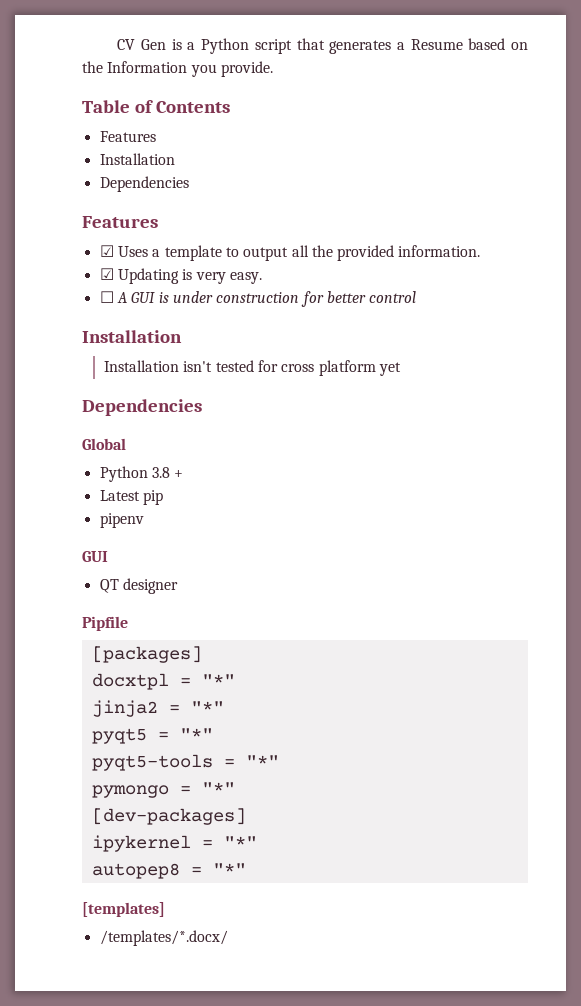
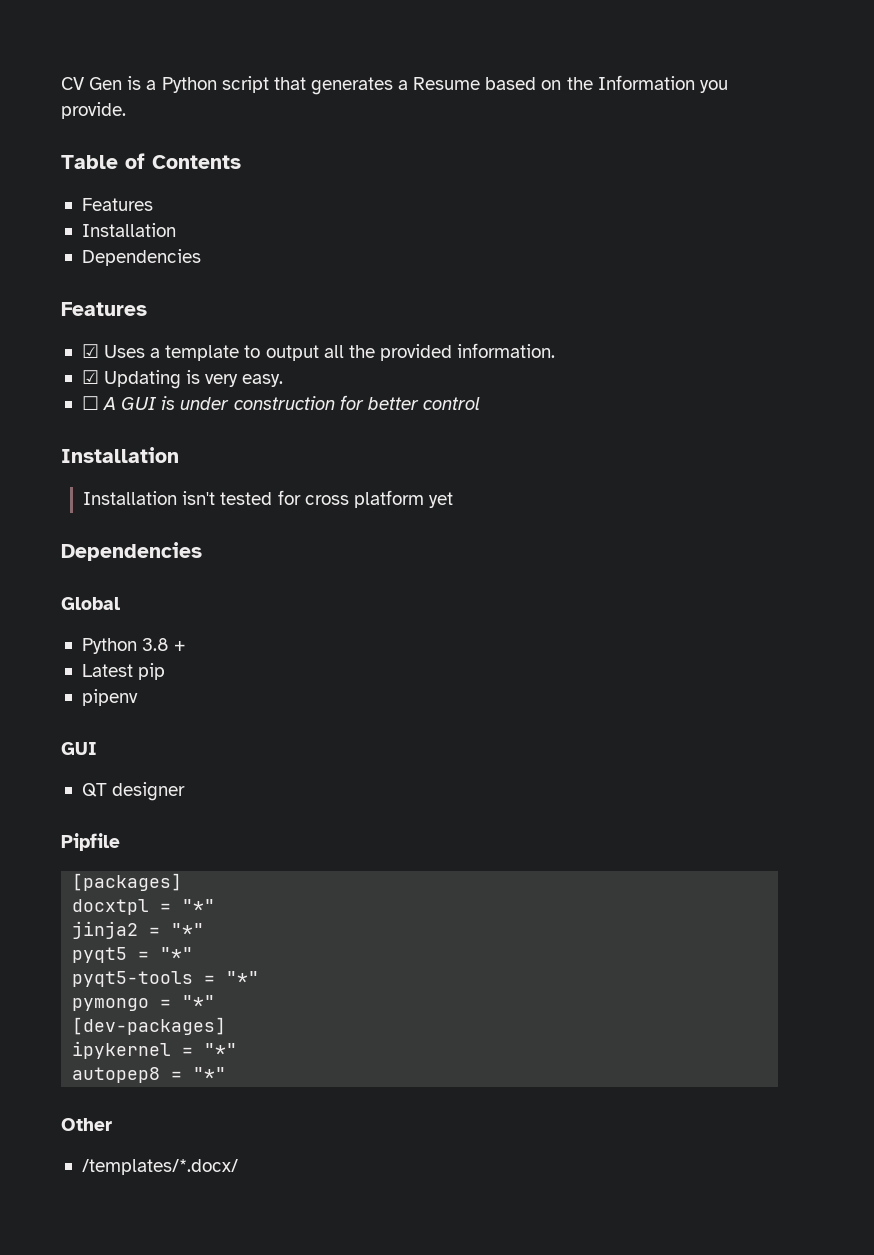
- [templates]
+ Other

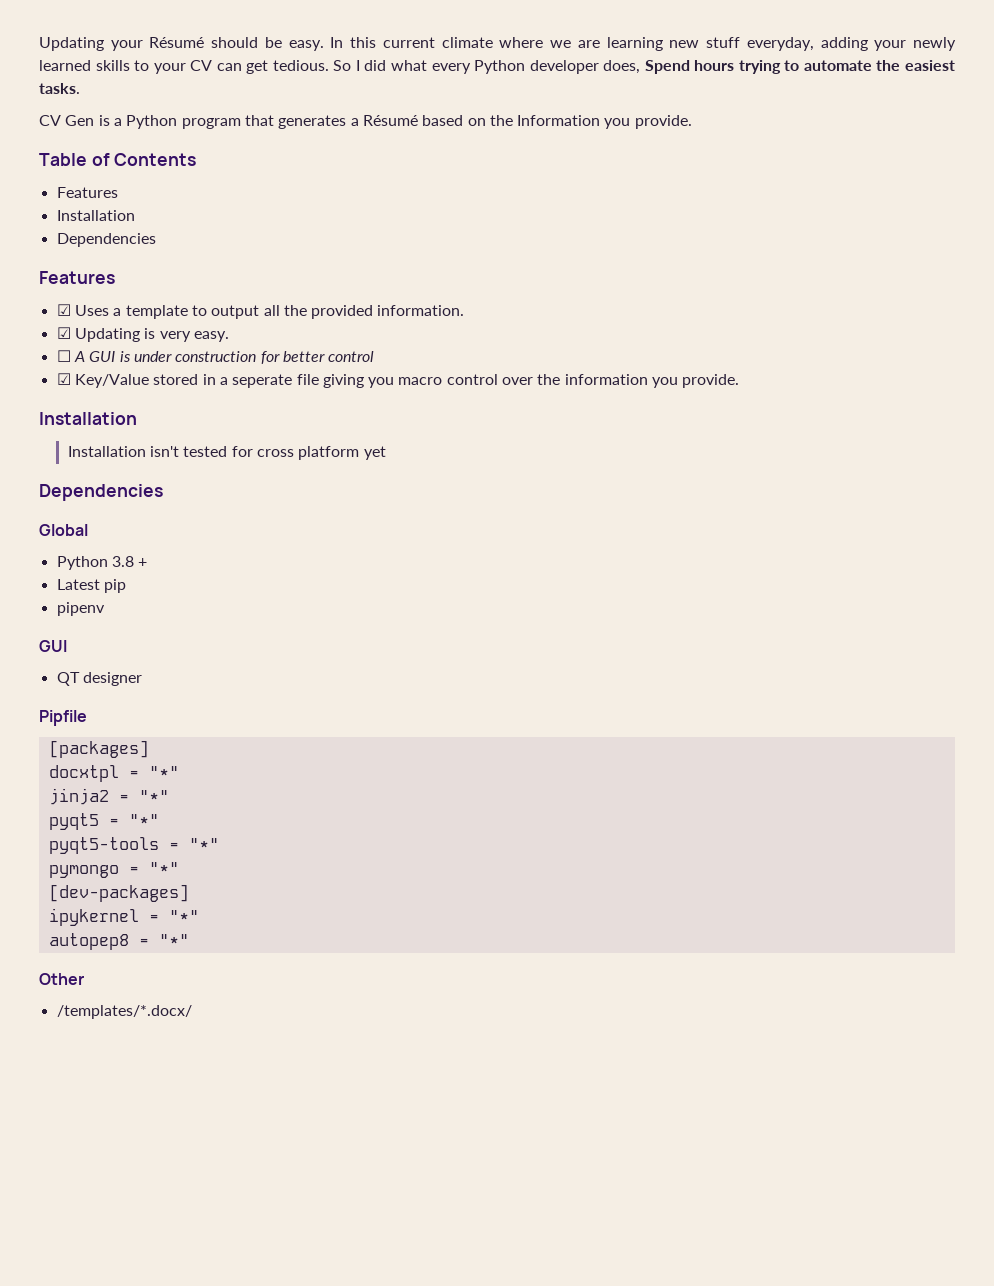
+ Updating your Résumé should be easy. In this current climate where we are learning new stuff everyday, adding your newly learned skills to your CV can get tedious. So I did what every Python developer does, Spend hours trying to automate the easiest tasks.
- CV Gen is a Python script that generates a Resume based on the Information you provide.
+ CV Gen is a Python program that generates a Résumé based on the Information you provide.
+ ☑ Key/Value stored in a seperate file giving you macro control over the information you provide.

